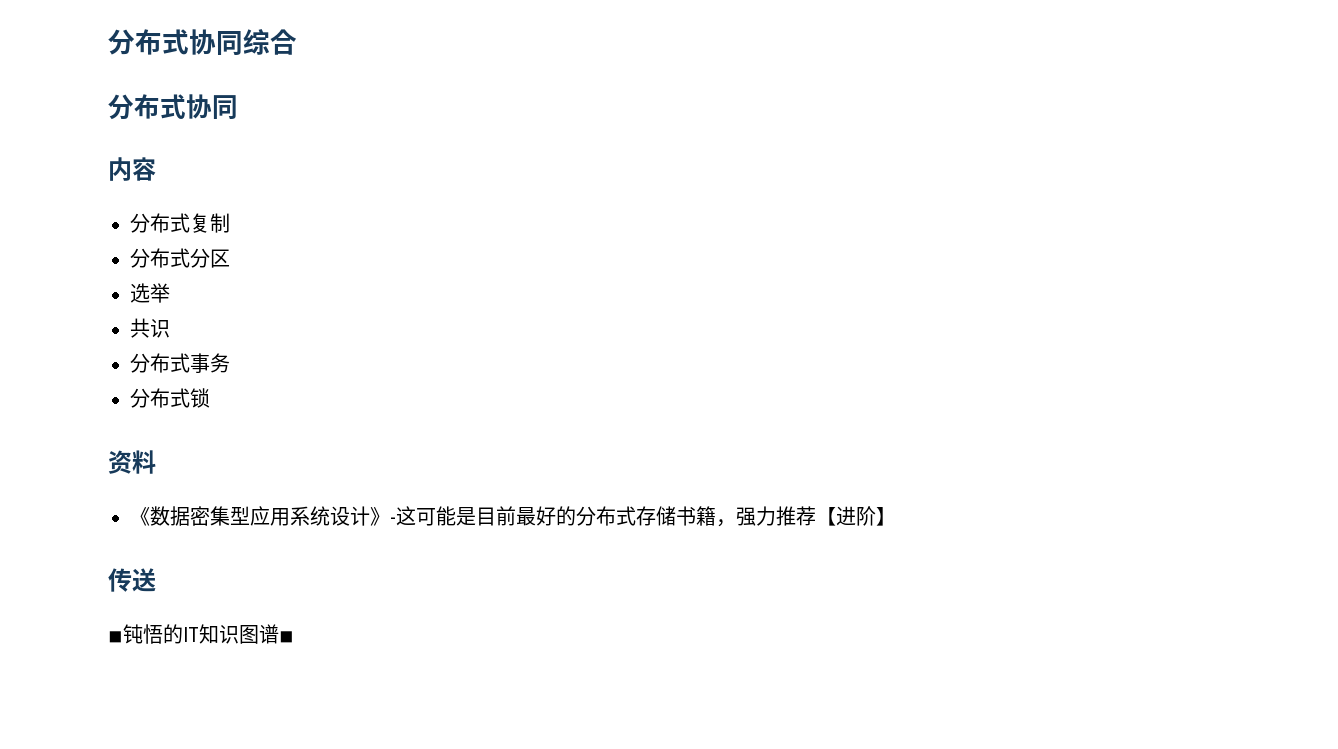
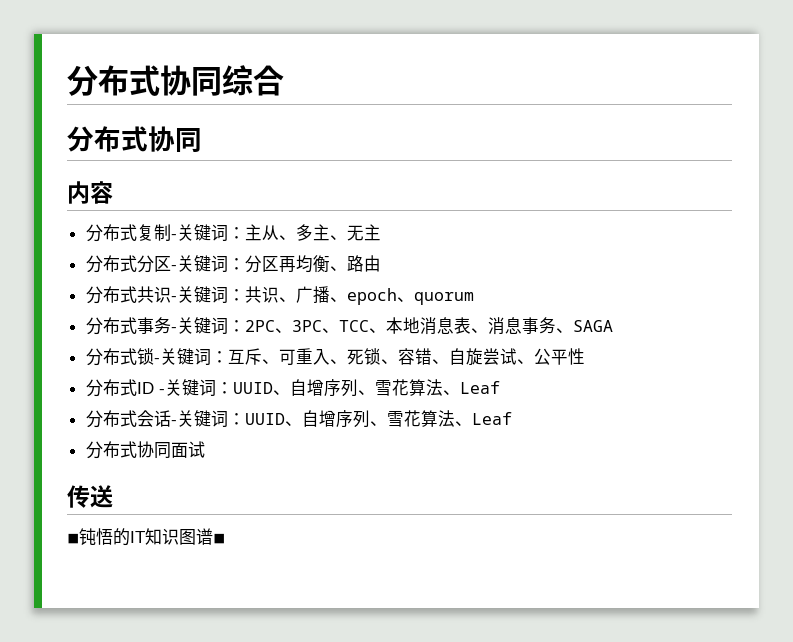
- 分布式复制
- 分布式分区
- 选举
- 共识
- 分布式事务
- 分布式锁
- 资料
- 《数据密集型应用系统设计》-这可能是目前最好的分布式存储书籍，强力推荐【进阶】
+ 分布式复制-关键词：主从、多主、无主
+ 分布式分区-关键词：分区再均衡、路由
+ 分布式共识-关键词：共识、广播、epoch、quorum
+ 分布式事务-关键词：2PC、3PC、TCC、本地消息表、消息事务、SAGA
+ 分布式锁-关键词：互斥、可重入、死锁、容错、自旋尝试、公平性
+ 分布式ID -关键词：UUID、自增序列、雪花算法、Leaf
+ 分布式会话-关键词：UUID、自增序列、雪花算法、Leaf
+ 分布式协同面试

